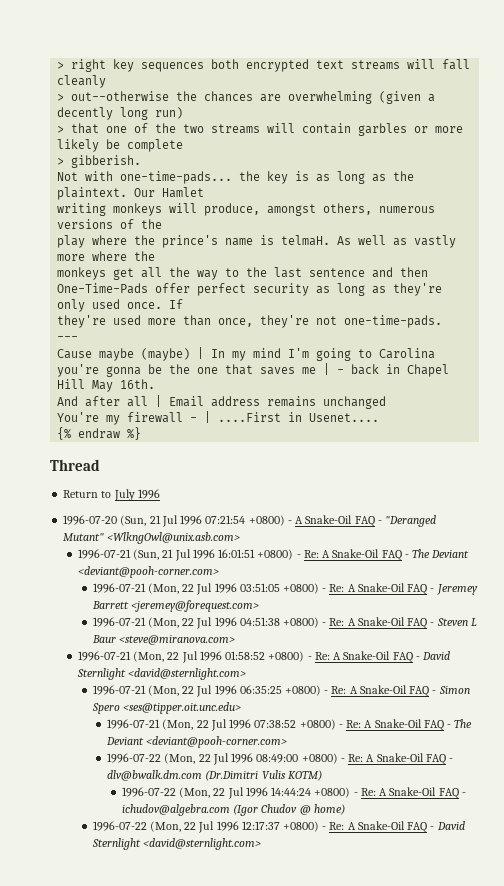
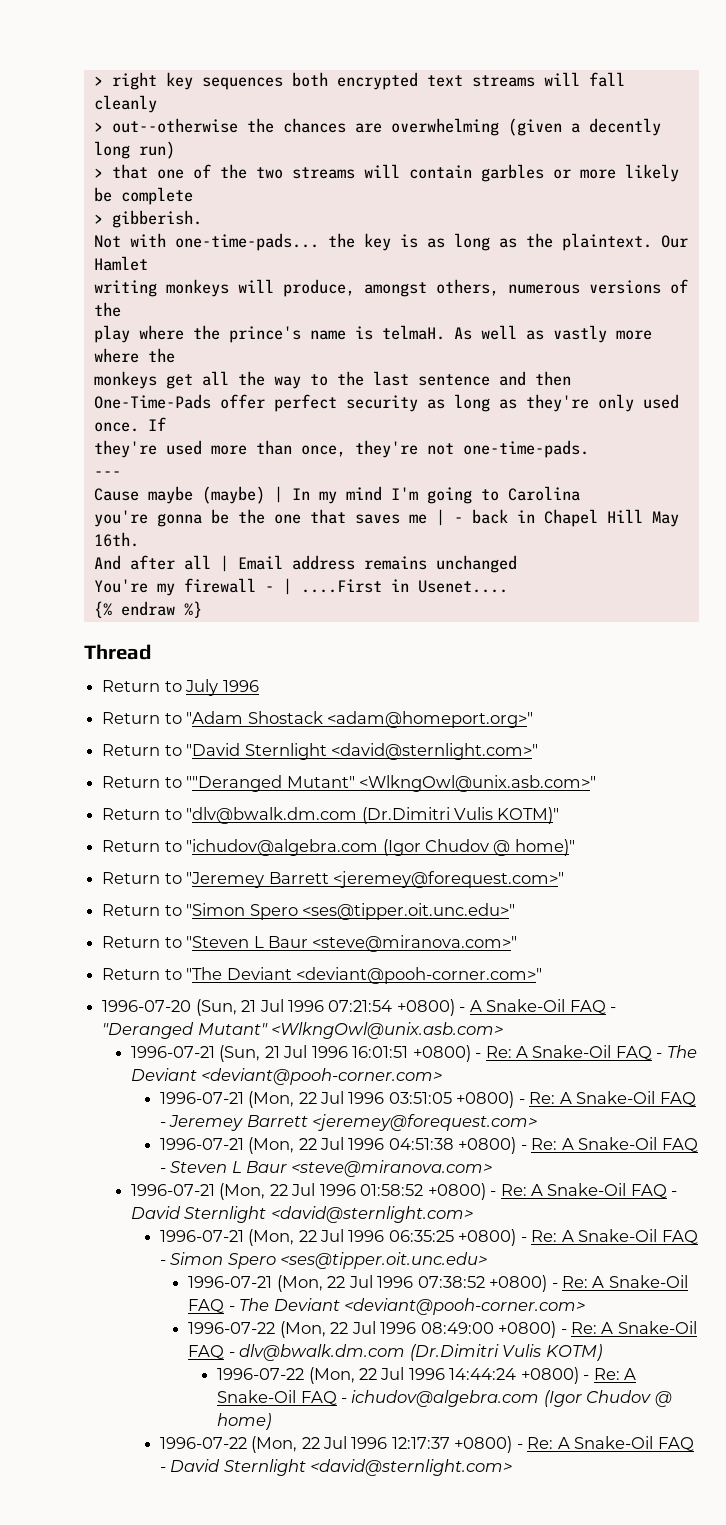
+ Return to "Adam Shostack <adam@homeport.org>"
+ Return to "David Sternlight <david@sternlight.com>"
+ Return to ""Deranged Mutant" <WlkngOwl@unix.asb.com>"
+ Return to "dlv@bwalk.dm.com (Dr.Dimitri Vulis KOTM)"
+ Return to "ichudov@algebra.com (Igor Chudov @ home)"
+ Return to "Jeremey Barrett <jeremey@forequest.com>"
+ Return to "Simon Spero <ses@tipper.oit.unc.edu>"
+ Return to "Steven L Baur <steve@miranova.com>"
+ Return to "The Deviant <deviant@pooh-corner.com>"

